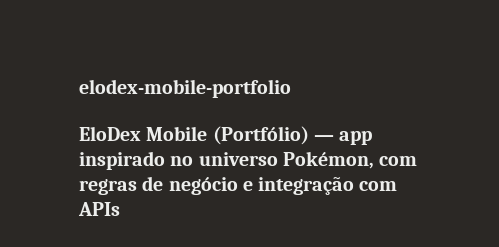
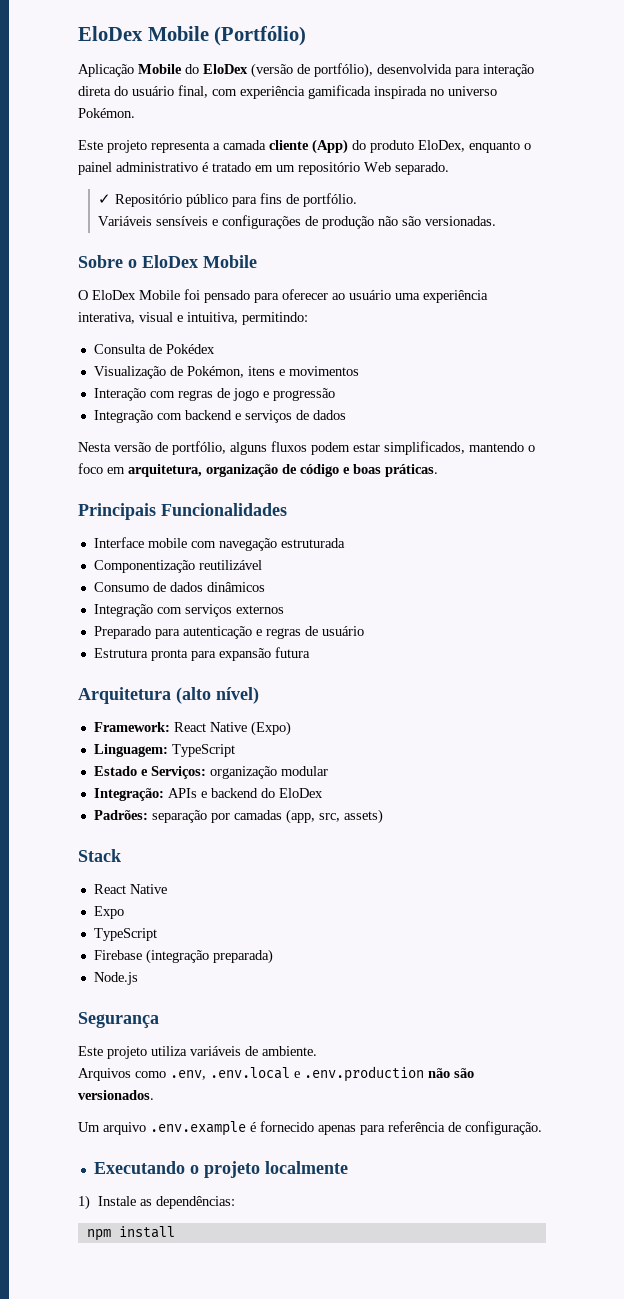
- elodex-mobile-portfolio
- EloDex Mobile (Portfólio) — app inspirado no universo Pokémon, com regras de negócio e integração com APIs
+ EloDex Mobile (Portfólio)
+ Aplicação Mobile do EloDex (versão de portfólio), desenvolvida para interação direta do usuário final, com experiência gamificada inspirada no universo Pokémon.
+ Este projeto representa a camada cliente (App) do produto EloDex, enquanto o painel administrativo é tratado em um repositório Web separado.
+ ✓ Repositório público para fins de portfólio.
+ Variáveis sensíveis e configurações de produção não são versionadas.
+ Sobre o EloDex Mobile
+ O EloDex Mobile foi pensado para oferecer ao usuário uma experiência interativa, visual e intuitiva, permitindo:
+ Consulta de Pokédex
+ Visualização de Pokémon, itens e movimentos
+ Interação com regras de jogo e progressão
+ Integração com backend e serviços de dados
+ Nesta versão de portfólio, alguns fluxos podem estar simplificados, mantendo o foco em arquitetura, organização de código e boas práticas.
+ Principais Funcionalidades
+ Interface mobile com navegação estruturada
+ Componentização reutilizável
+ Consumo de dados dinâmicos
+ Integração com serviços externos
+ Preparado para autenticação e regras de usuário
+ Estrutura pronta para expansão futura
+ Arquitetura (alto nível)
+ Framework: React Native (Expo)
+ Linguagem: TypeScript
+ Estado e Serviços: organização modular
+ Integração: APIs e backend do EloDex
+ Padrões: separação por camadas (app, src, assets)
+ Stack
+ React Native
+ Expo
+ TypeScript
+ Firebase (integração preparada)
+ Node.js
+ Segurança
+ Este projeto utiliza variáveis de ambiente.
+ Arquivos como .env, .env.local e .env.production não são versionados.
+ Um arquivo .env.example é fornecido apenas para referência de configuração.
+ Executando o projeto localmente
+ 1) Instale as dependências:
+ npm install

